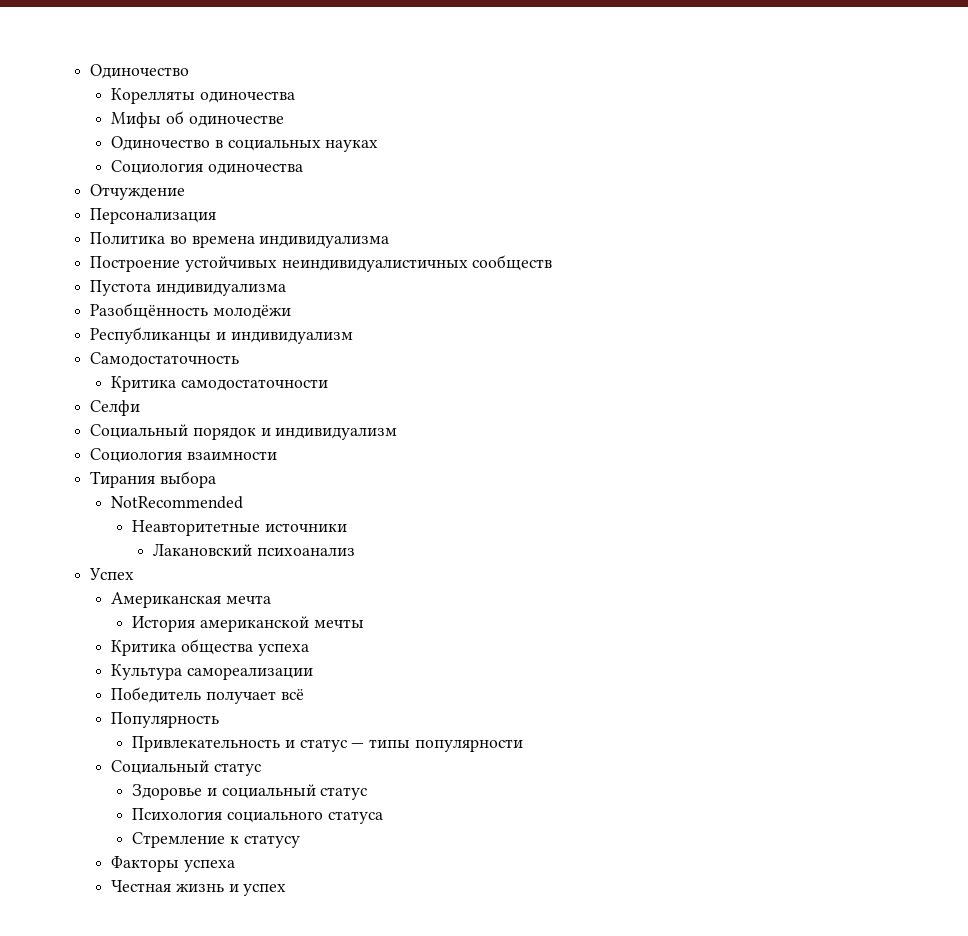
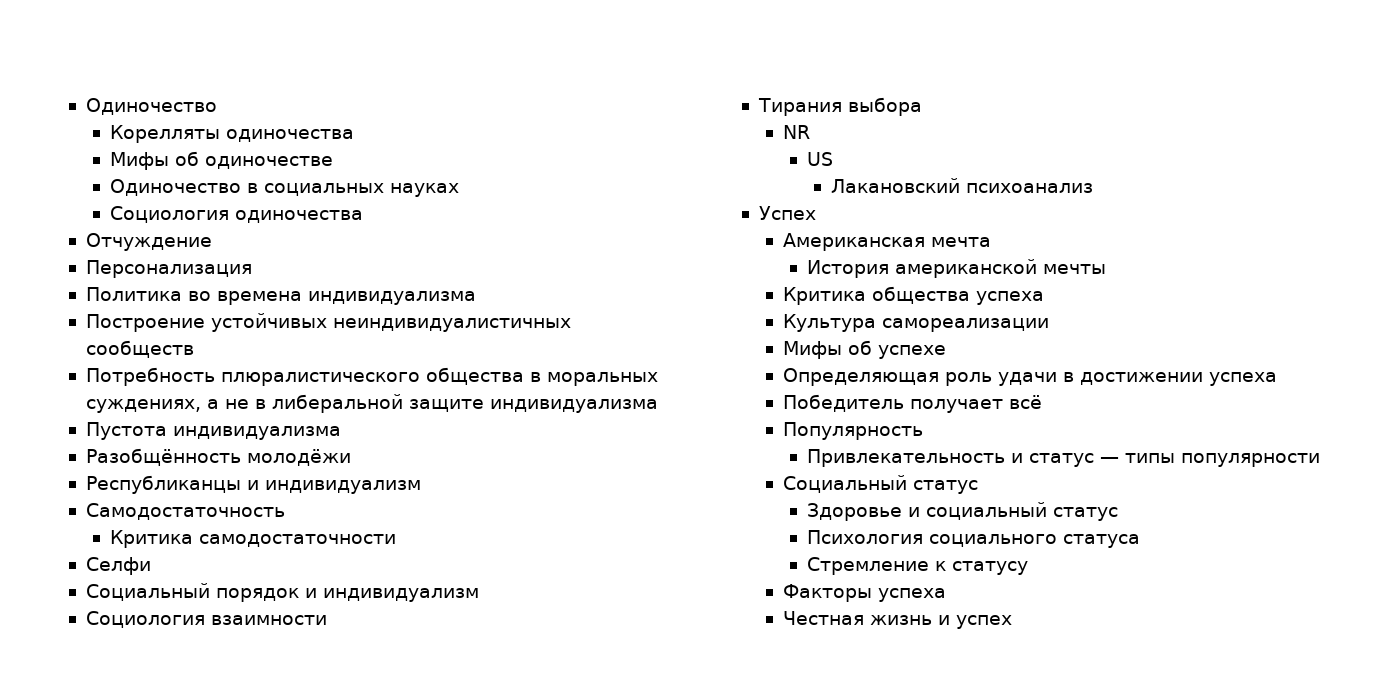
+ Потребность плюралистического общества в моральных суждениях, а не в либеральной защите индивидуализма
- NotRecommended
- Неавторитетные источники
+ NR
+ US
+ Мифы об успехе
+ Определяющая роль удачи в достижении успеха

